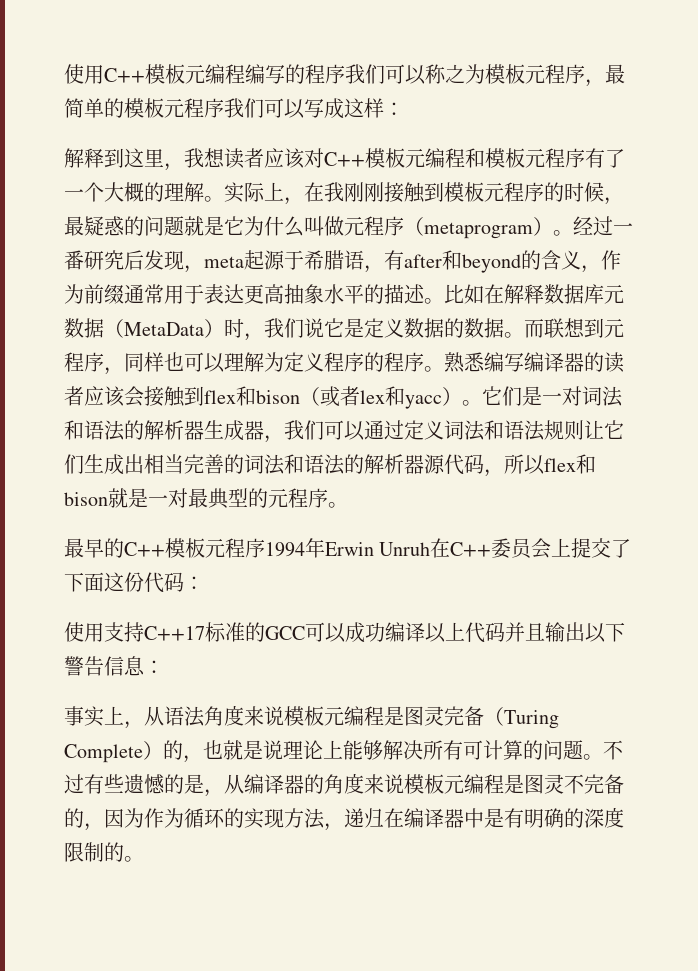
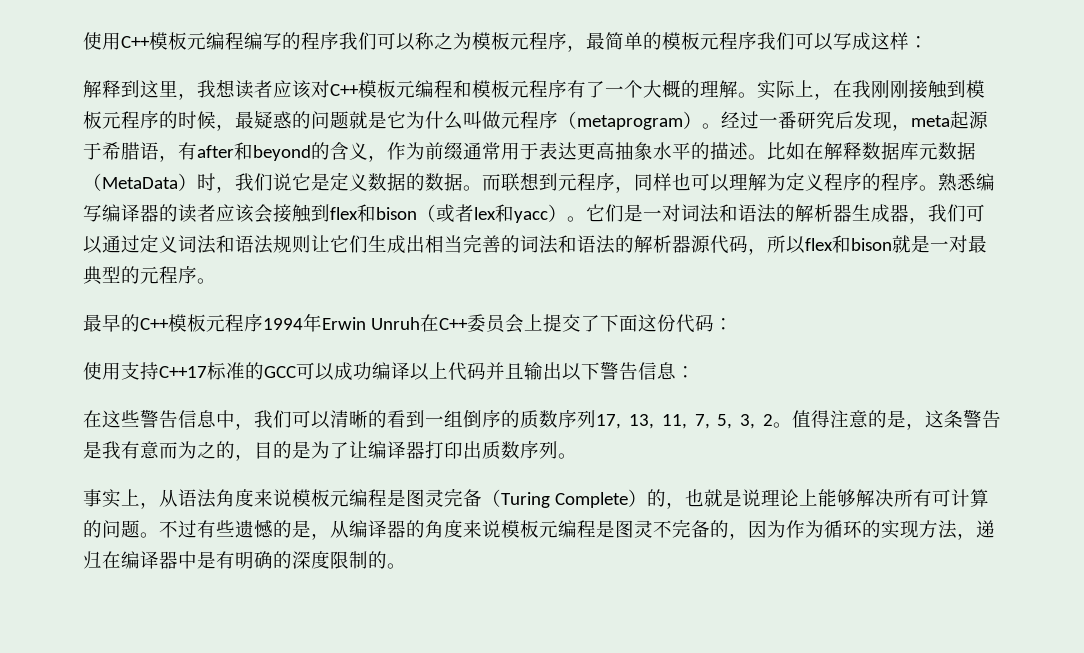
+ 在这些警告信息中，我们可以清晰的看到一组倒序的质数序列17, 13, 11, 7, 5, 3, 2。值得注意的是，这条警告是我有意而为之的，目的是为了让编译器打印出质数序列。

